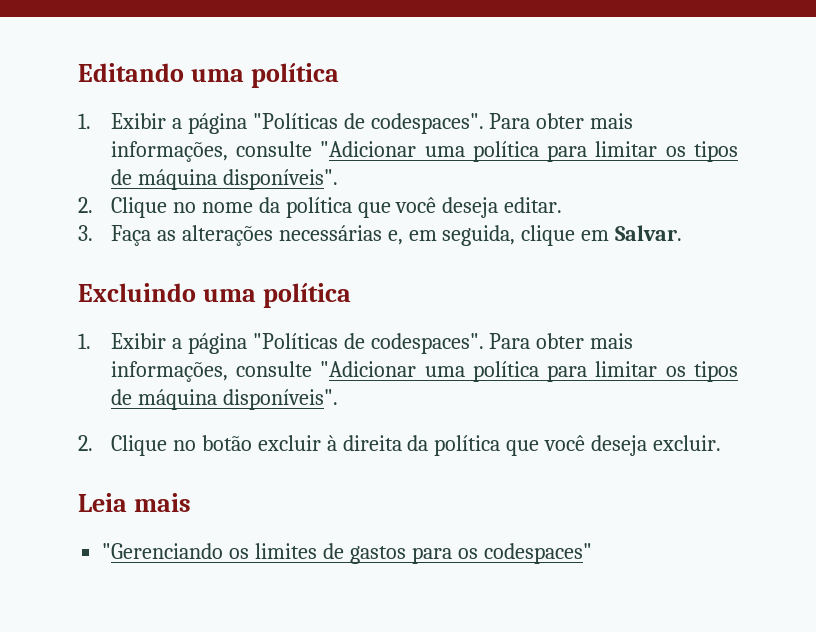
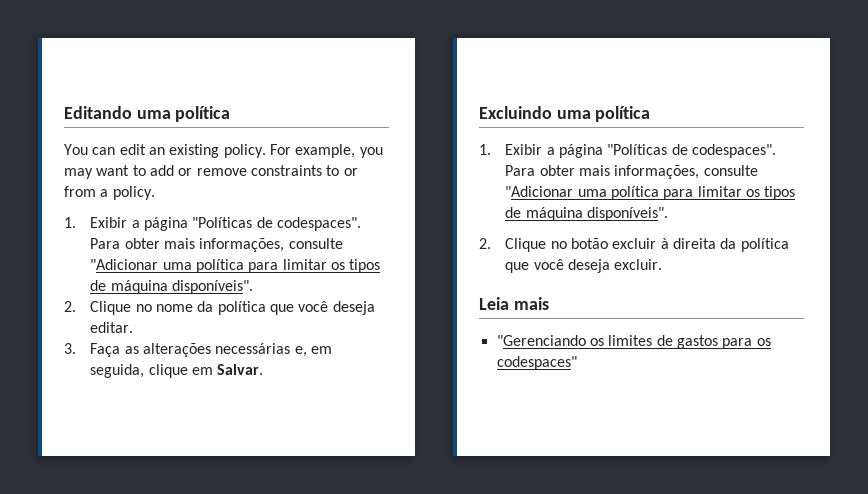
+ You can edit an existing policy. For example, you may want to add or remove constraints to or from a policy.

